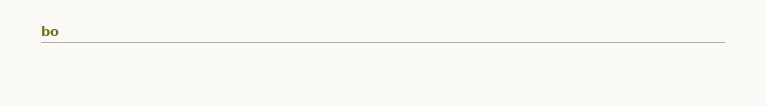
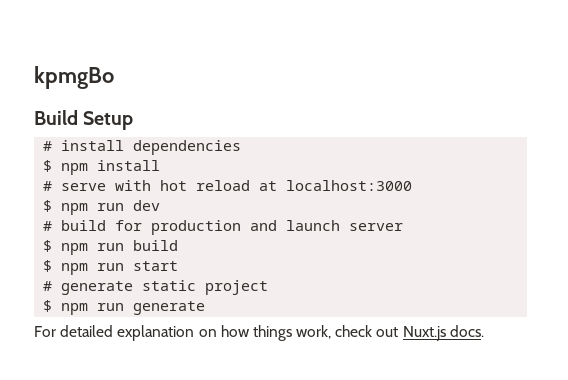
- bo
+ kpmgBo
+ Build Setup
+ # install dependencies
+ $ npm install
+ # serve with hot reload at localhost:3000
+ $ npm run dev
+ # build for production and launch server
+ $ npm run build
+ $ npm run start
+ # generate static project
+ $ npm run generate
+ For detailed explanation on how things work, check out Nuxt.js docs.

